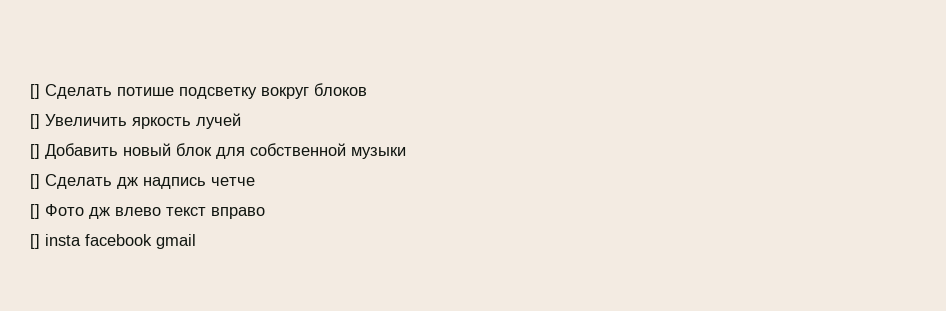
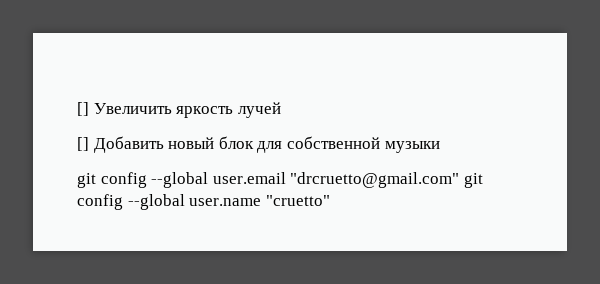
- [] Сделать потише подсветку вокруг блоков
- [] Сделать дж надпись четче
- [] Фото дж влево текст вправо
- [] insta facebook gmail
+ git config --global user.email "drcruetto@gmail.com" git config --global user.name "cruetto"

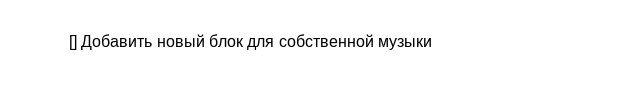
- [] Увеличить яркость лучей
- git config --global user.email "drcruetto@gmail.com" git config --global user.name "cruetto"

